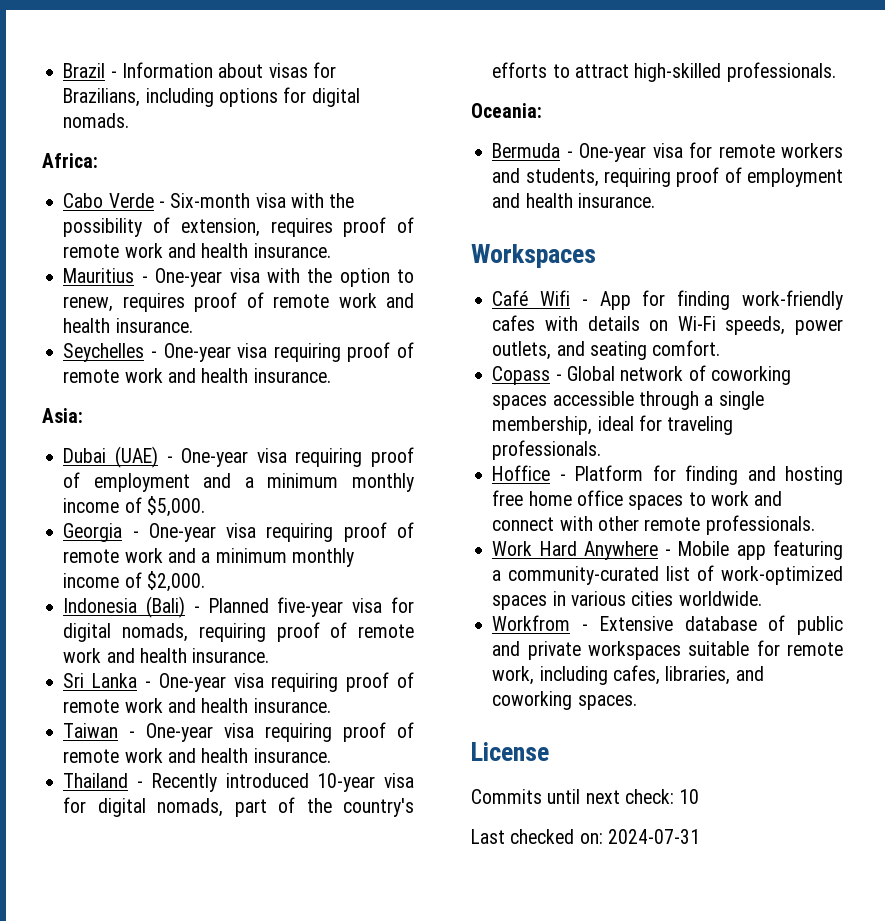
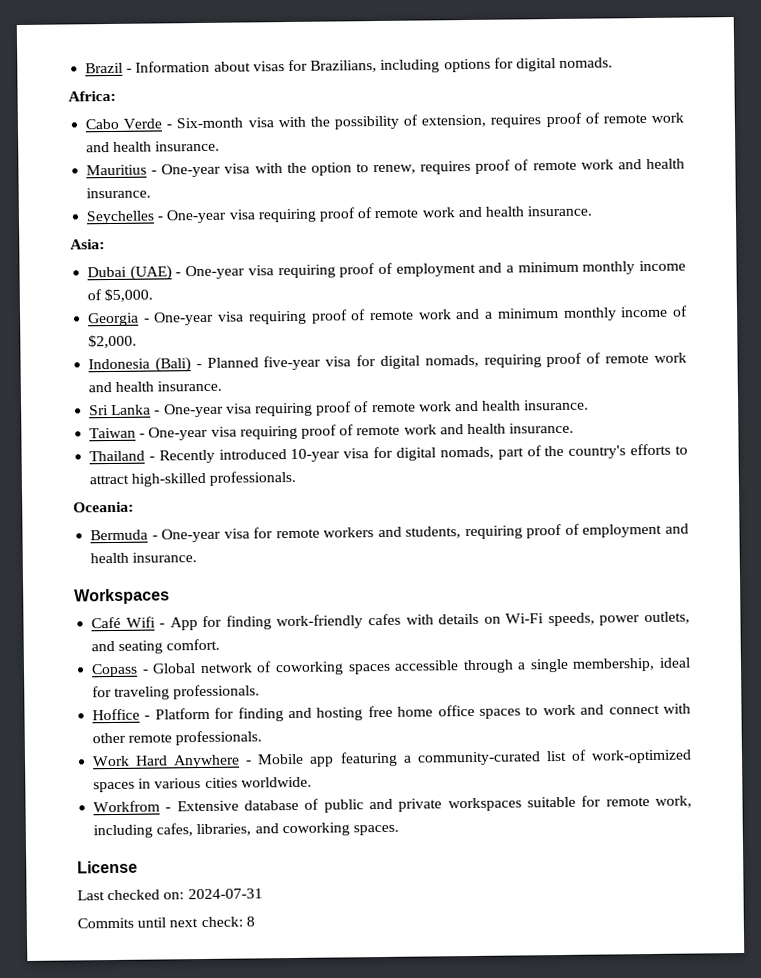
+ Last checked on: 2024-07-31
- Commits until next check: 10
- Last checked on: 2024-07-31
+ Commits until next check: 8

